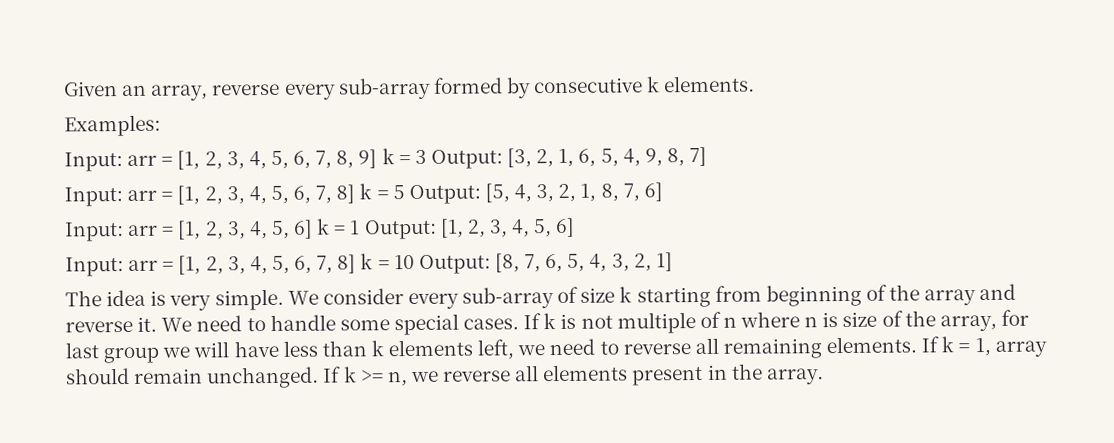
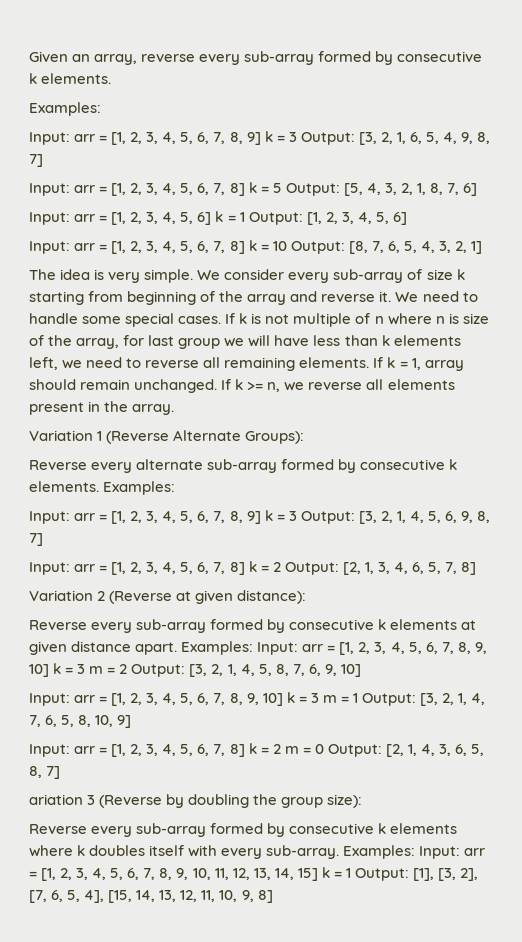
+ Variation 1 (Reverse Alternate Groups):
+ Reverse every alternate sub-array formed by consecutive k elements. Examples:
+ Input: arr = [1, 2, 3, 4, 5, 6, 7, 8, 9] k = 3 Output: [3, 2, 1, 4, 5, 6, 9, 8, 7]
+ Input: arr = [1, 2, 3, 4, 5, 6, 7, 8] k = 2 Output: [2, 1, 3, 4, 6, 5, 7, 8]
+ Variation 2 (Reverse at given distance):
+ Reverse every sub-array formed by consecutive k elements at given distance apart. Examples: Input: arr = [1, 2, 3, 4, 5, 6, 7, 8, 9, 10] k = 3 m = 2 Output: [3, 2, 1, 4, 5, 8, 7, 6, 9, 10]
+ Input: arr = [1, 2, 3, 4, 5, 6, 7, 8, 9, 10] k = 3 m = 1 Output: [3, 2, 1, 4, 7, 6, 5, 8, 10, 9]
+ Input: arr = [1, 2, 3, 4, 5, 6, 7, 8] k = 2 m = 0 Output: [2, 1, 4, 3, 6, 5, 8, 7]
+ ariation 3 (Reverse by doubling the group size):
+ Reverse every sub-array formed by consecutive k elements where k doubles itself with every sub-array. Examples: Input: arr = [1, 2, 3, 4, 5, 6, 7, 8, 9, 10, 11, 12, 13, 14, 15] k = 1 Output: [1], [3, 2], [7, 6, 5, 4], [15, 14, 13, 12, 11, 10, 9, 8]

